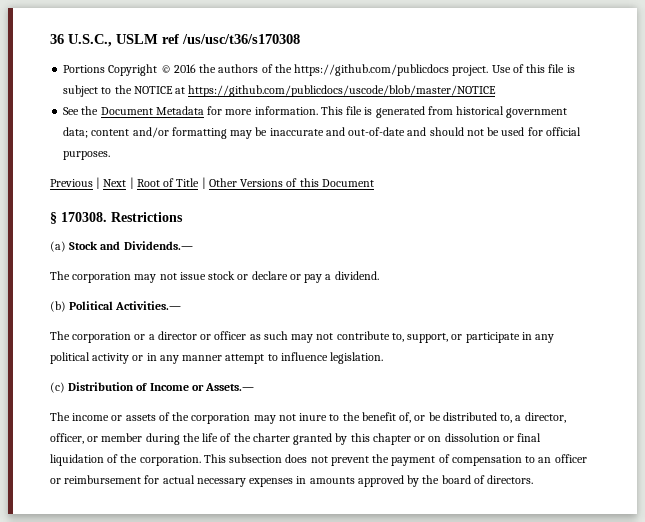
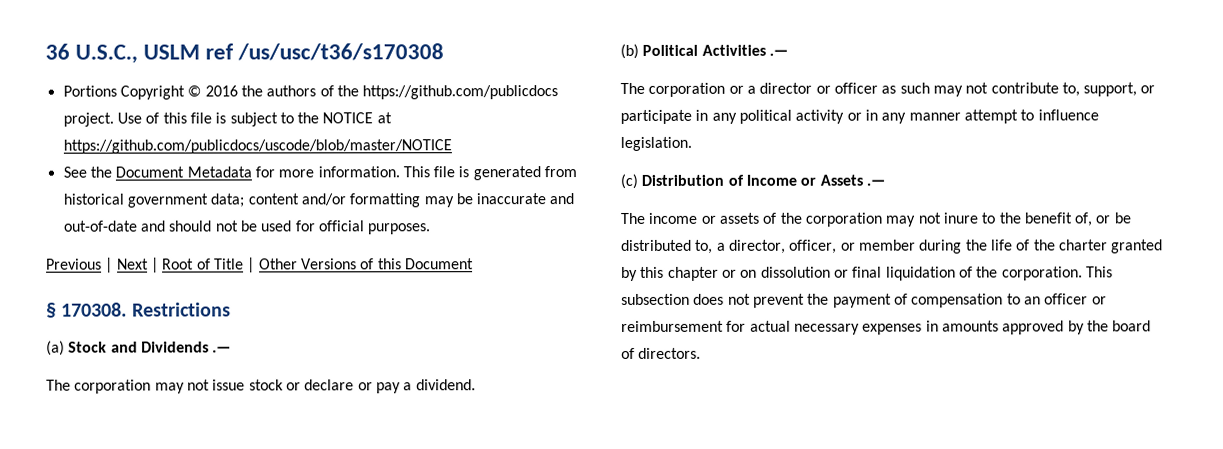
- (a) Stock and Dividends.—
+ (a) Stock and Dividends .—
- (b) Political Activities.—
+ (b) Political Activities .—
- (c) Distribution of Income or Assets.—
+ (c) Distribution of Income or Assets .—

